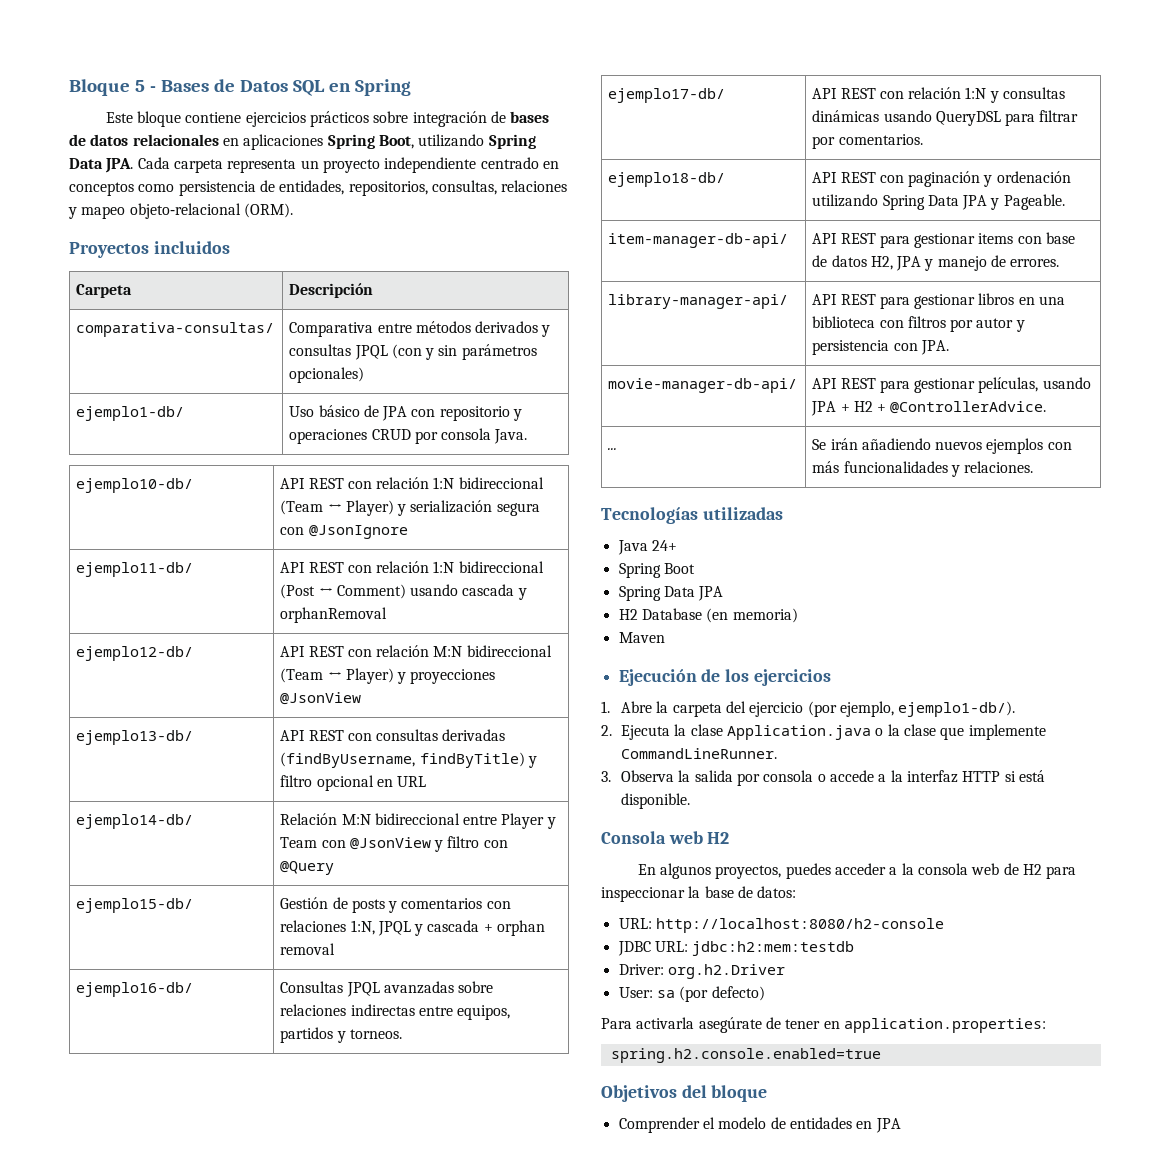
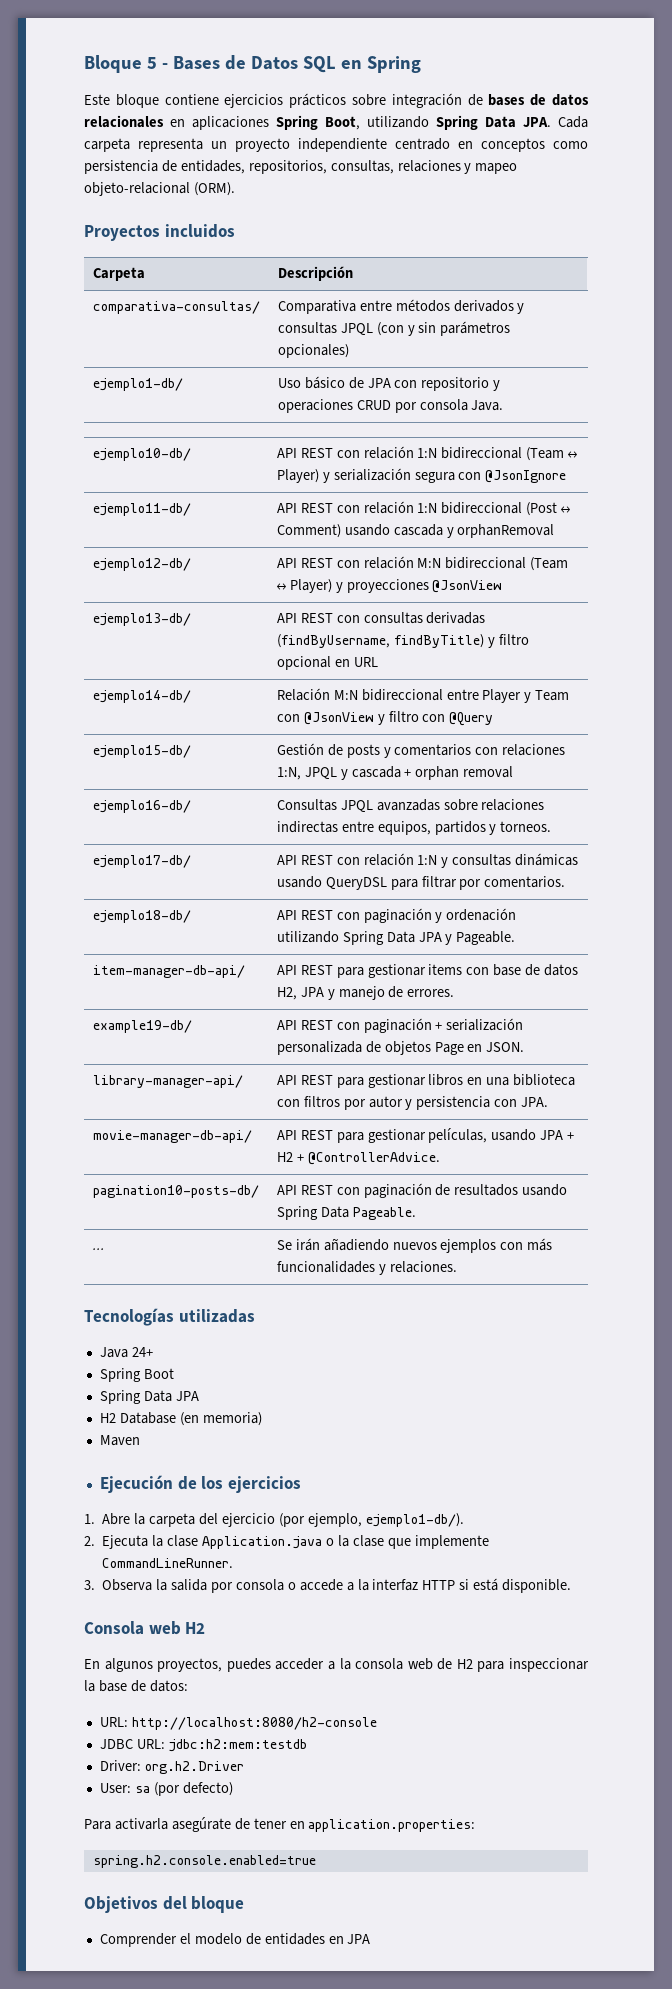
+ example19-db/ | API REST con paginación + serialización personalizada de objetos Page en JSON.
+ pagination10-posts-db/ | API REST con paginación de resultados usando Spring Data Pageable.

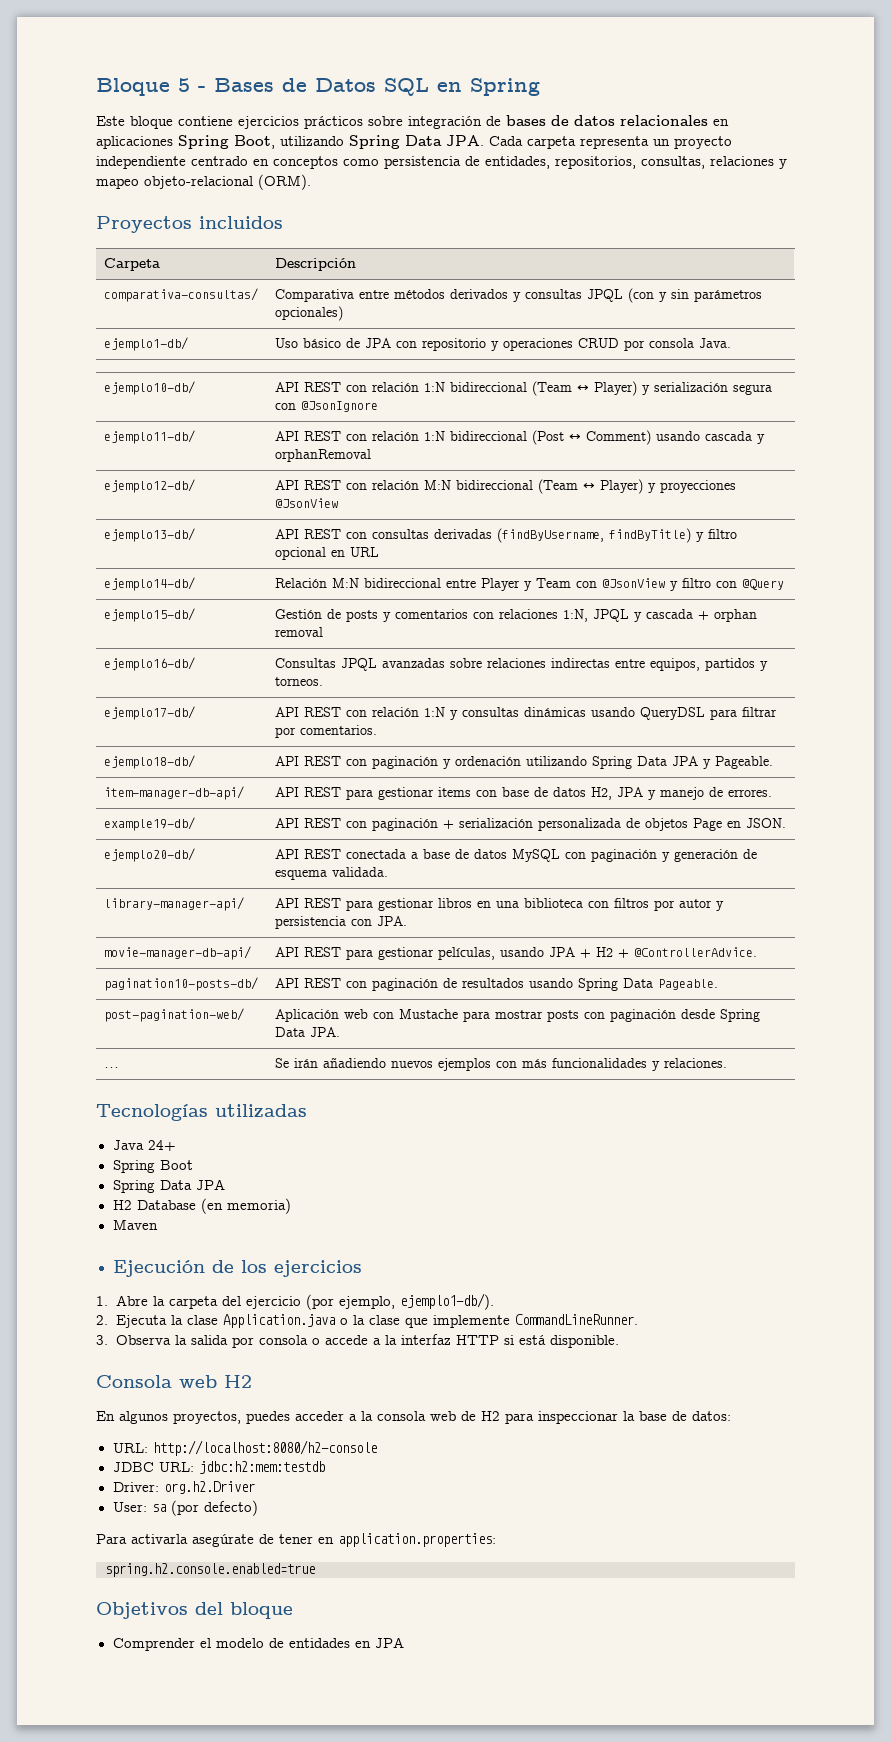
+ ejemplo20-db/ | API REST conectada a base de datos MySQL con paginación y generación de esquema validada.
+ post-pagination-web/ | Aplicación web con Mustache para mostrar posts con paginación desde Spring Data JPA.

